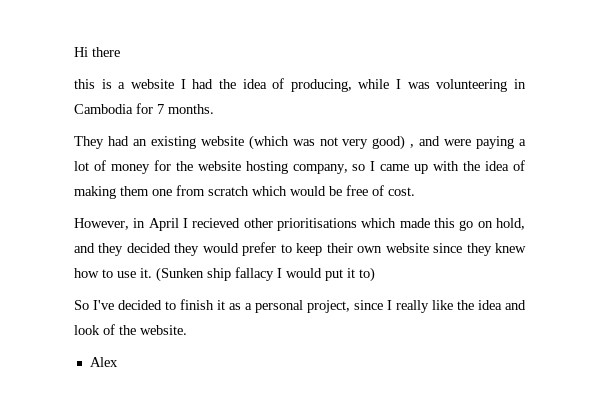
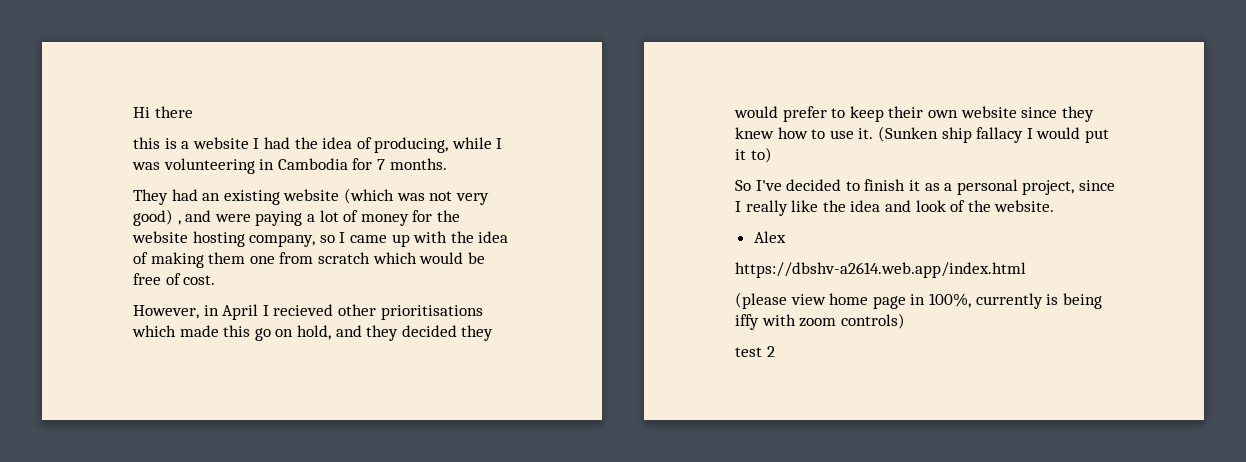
+ https://dbshv-a2614.web.app/index.html
+ (please view home page in 100%, currently is being iffy with zoom controls)
+ test 2

